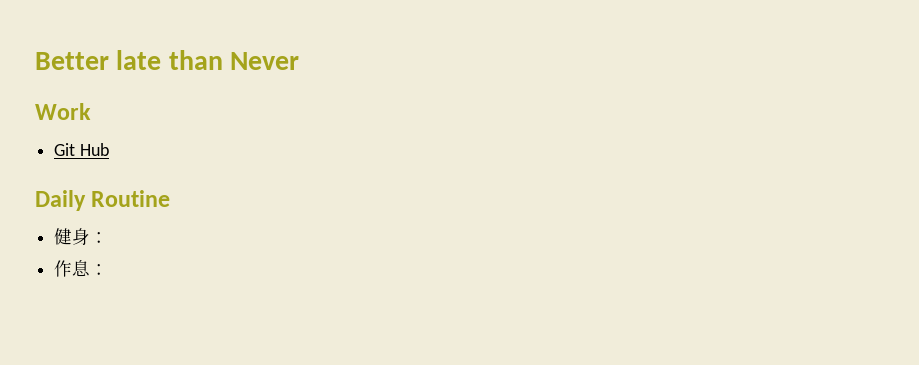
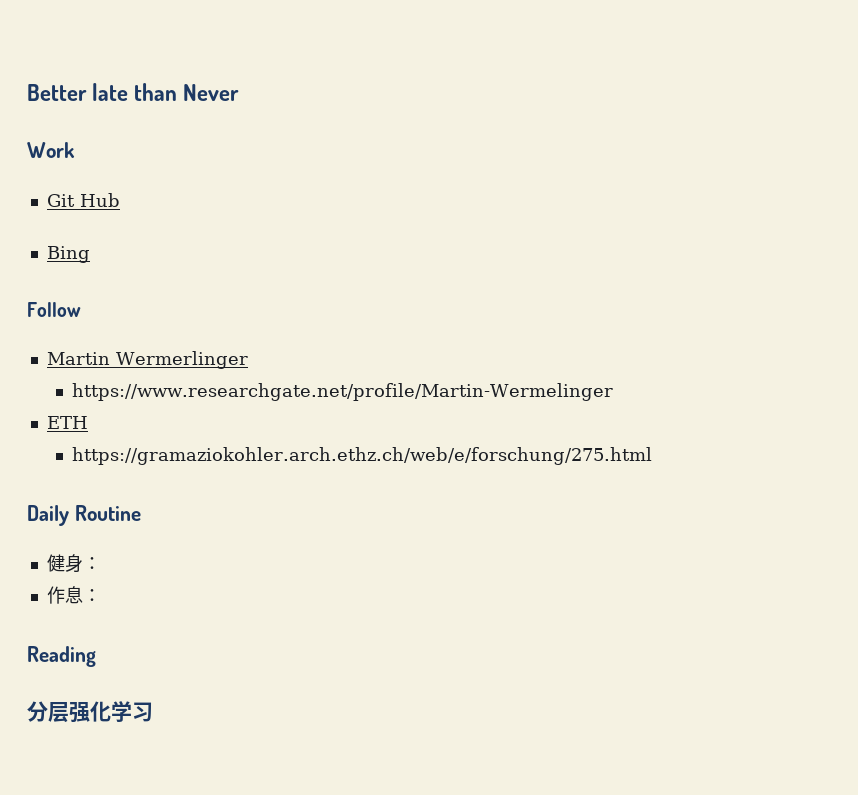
+ Bing
+ Follow
+ Martin Wermerlinger
+ https://www.researchgate.net/profile/Martin-Wermelinger
+ ETH
+ https://gramaziokohler.arch.ethz.ch/web/e/forschung/275.html
+ Reading
+ 分层强化学习

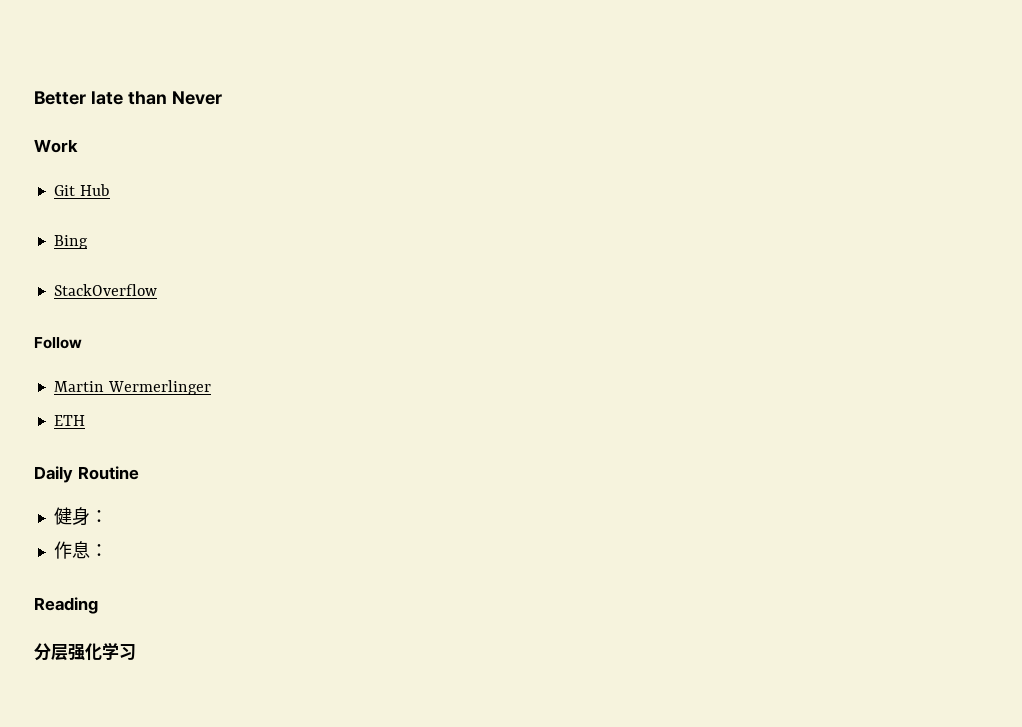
+ StackOverflow
- https://www.researchgate.net/profile/Martin-Wermelinger
- https://gramaziokohler.arch.ethz.ch/web/e/forschung/275.html

